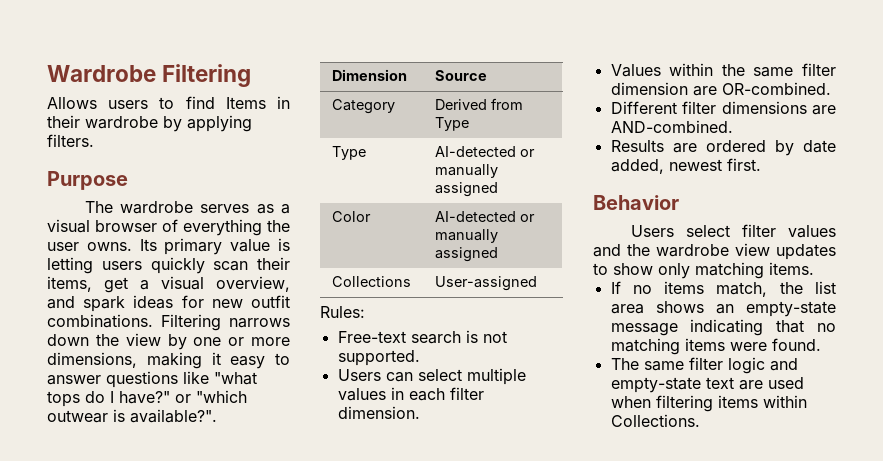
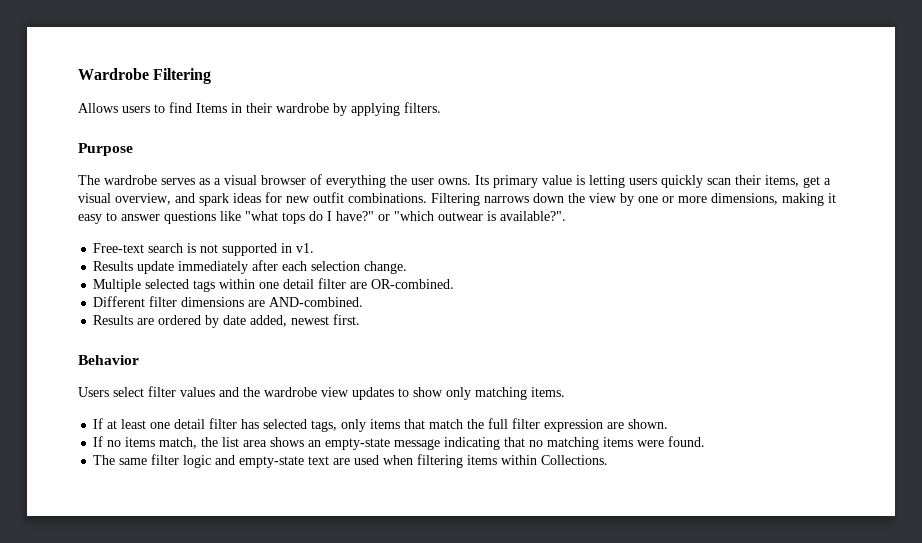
- Dimension | Source
- Category | Derived from Type
- Type | AI-detected or manually assigned
- Color | AI-detected or manually assigned
- Collections | User-assigned
- Rules:
- Free-text search is not supported.
- Users can select multiple values in each filter dimension.
- Values within the same filter dimension are OR-combined.
+ Free-text search is not supported in v1.
+ Results update immediately after each selection change.
+ Multiple selected tags within one detail filter are OR-combined.
+ If at least one detail filter has selected tags, only items that match the full filter expression are shown.

